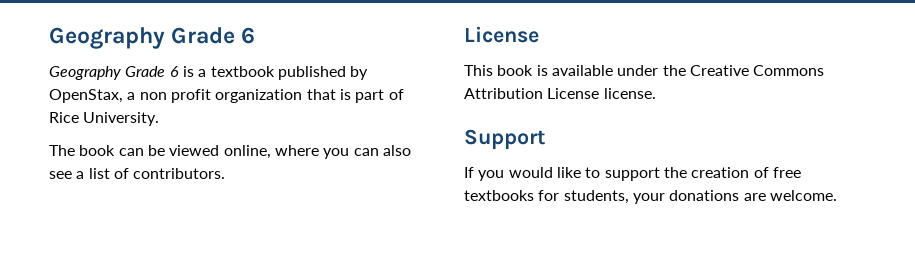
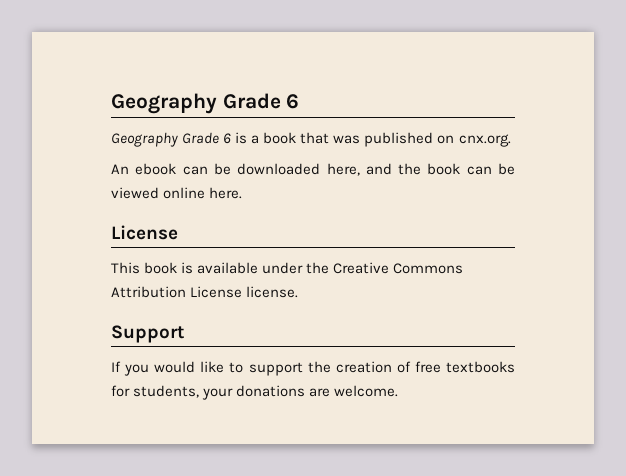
- Geography Grade 6 is a textbook published by OpenStax, a non profit organization that is part of Rice University.
- The book can be viewed online, where you can also see a list of contributors.
+ Geography Grade 6 is a book that was published on cnx.org.
+ An ebook can be downloaded here, and the book can be viewed online here.

